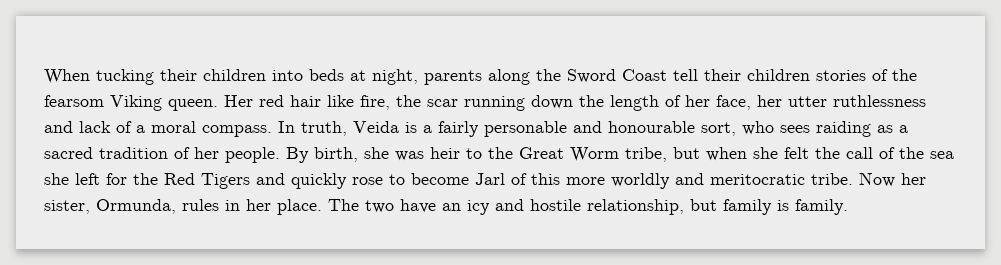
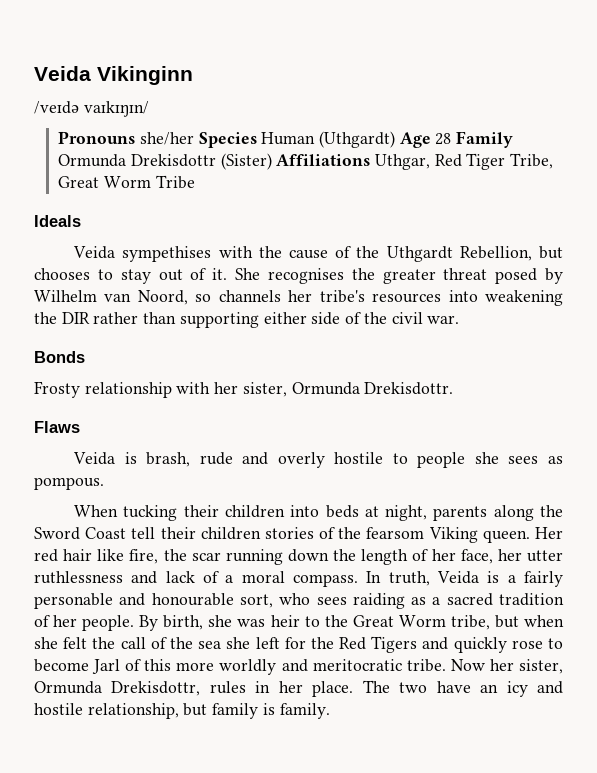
+ Veida Vikinginn
+ /veɪdə vaɪkɪŋɪn/
+ Pronouns she/her Species Human (Uthgardt) Age 28 Family Ormunda Drekisdottr (Sister) Affiliations Uthgar, Red Tiger Tribe, Great Worm Tribe
+ Ideals
+ Veida sympethises with the cause of the Uthgardt Rebellion, but chooses to stay out of it. She recognises the greater threat posed by Wilhelm van Noord, so channels her tribe's resources into weakening the DIR rather than supporting either side of the civil war.
+ Bonds
+ Frosty relationship with her sister, Ormunda Drekisdottr.
+ Flaws
+ Veida is brash, rude and overly hostile to people she sees as pompous.
- Now her sister, Ormunda, rules in her place.
+ Now her sister, Ormunda Drekisdottr, rules in her place.

